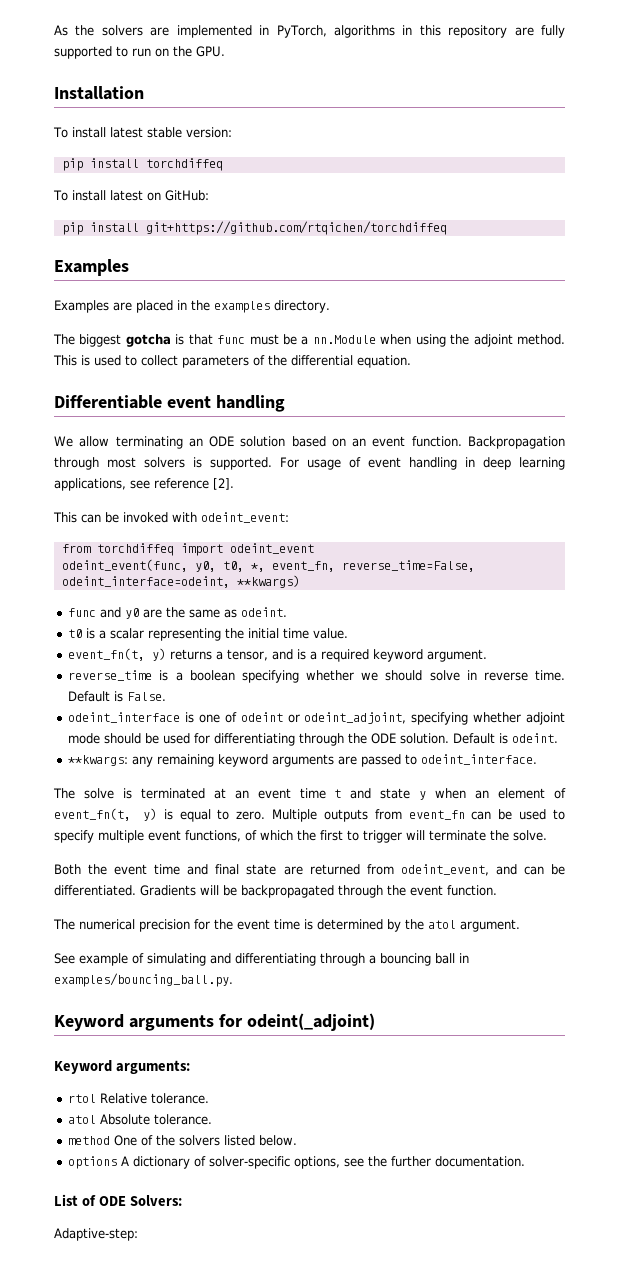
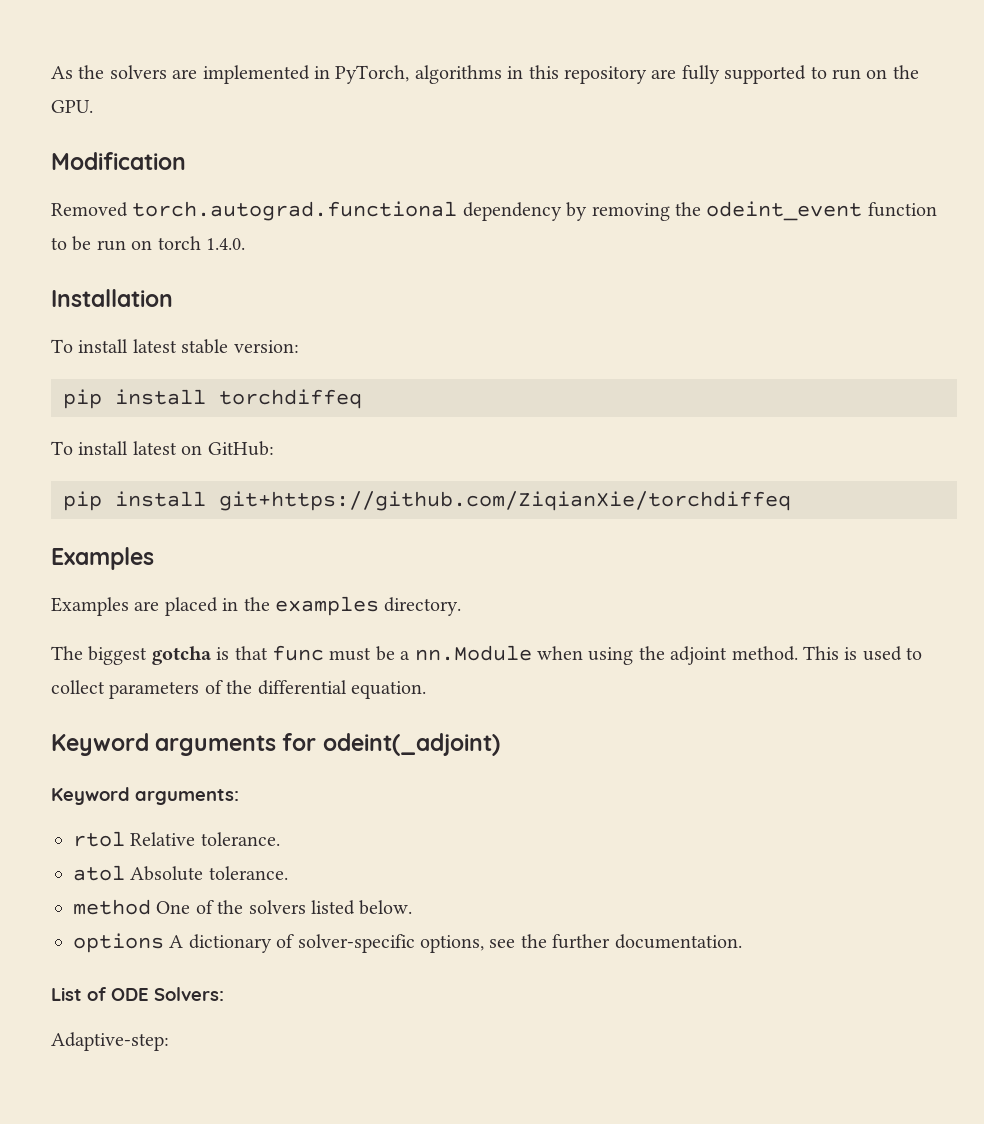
+ Modification
+ Removed torch.autograd.functional dependency by removing the odeint_event function to be run on torch 1.4.0.
- pip install git+https://github.com/rtqichen/torchdiffeq
+ pip install git+https://github.com/ZiqianXie/torchdiffeq
- Differentiable event handling
- We allow terminating an ODE solution based on an event function. Backpropagation through most solvers is supported. For usage of event handling in deep learning applications, see reference [2].
- This can be invoked with odeint_event:
- from torchdiffeq import odeint_event
- odeint_event(func, y0, t0, *, event_fn, reverse_time=False, odeint_interface=odeint, **kwargs)
- func and y0 are the same as odeint.
- t0 is a scalar representing the initial time value.
- event_fn(t, y) returns a tensor, and is a required keyword argument.
- reverse_time is a boolean specifying whether we should solve in reverse time. Default is False.
- odeint_interface is one of odeint or odeint_adjoint, specifying whether adjoint mode should be used for differentiating through the ODE solution. Default is odeint.
- **kwargs: any remaining keyword arguments are passed to odeint_interface.
- The solve is terminated at an event time t and state y when an element of event_fn(t, y) is equal to zero. Multiple outputs from event_fn can be used to specify multiple event functions, of which the first to trigger will terminate the solve.
- Both the event time and final state are returned from odeint_event, and can be differentiated. Gradients will be backpropagated through the event function.
- The numerical precision for the event time is determined by the atol argument.
- See example of simulating and differentiating through a bouncing ball in examples/bouncing_ball.py.

